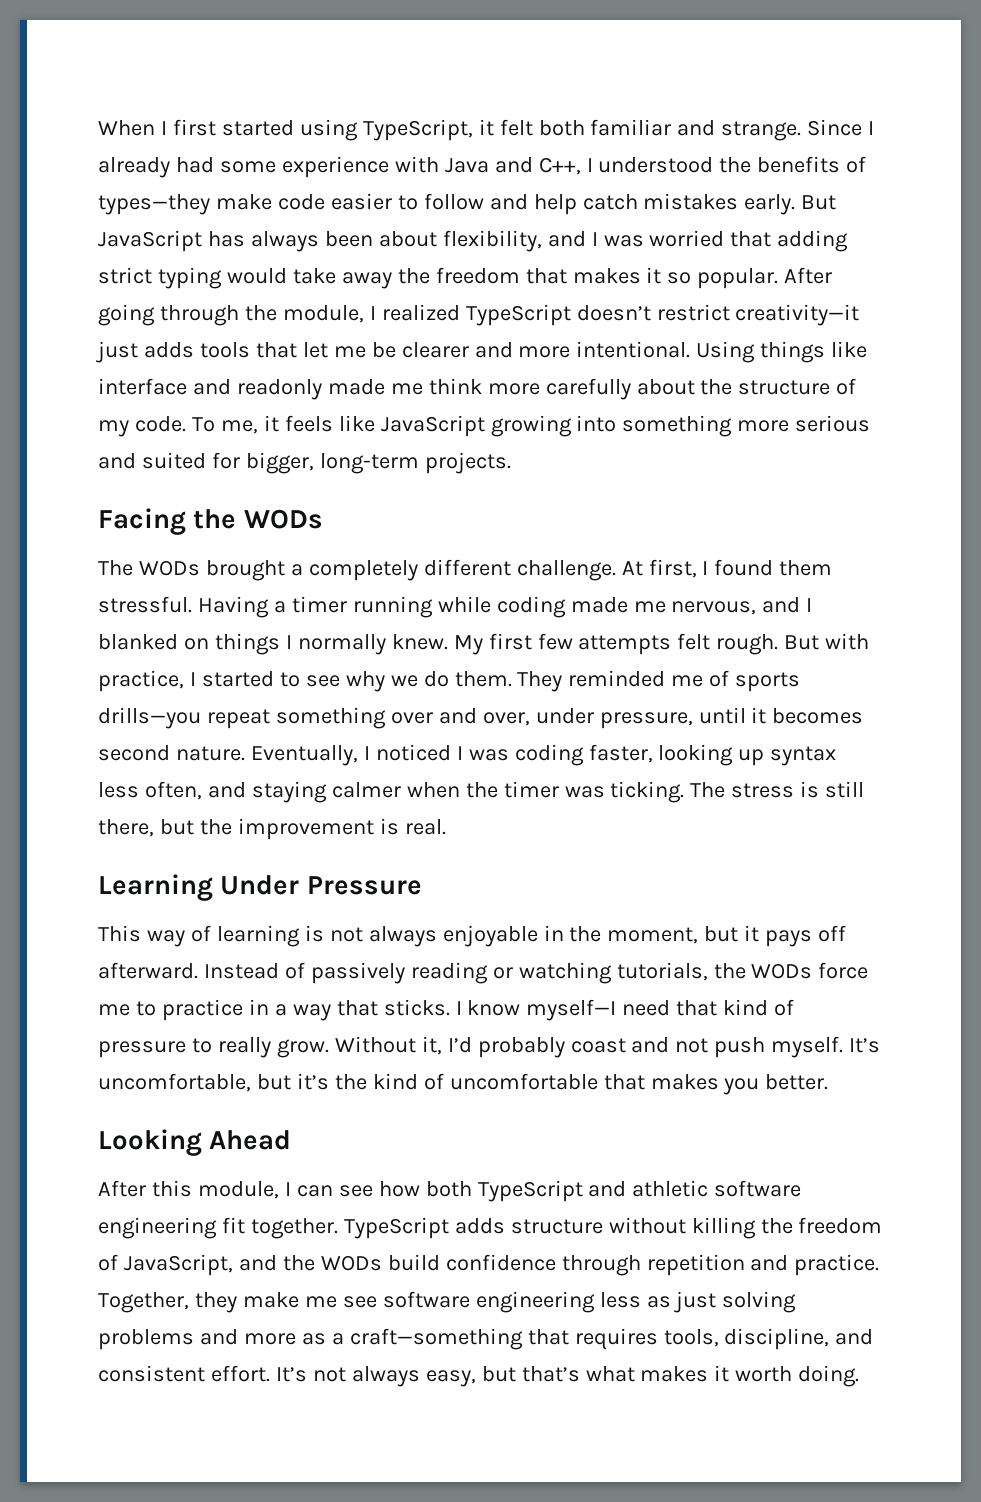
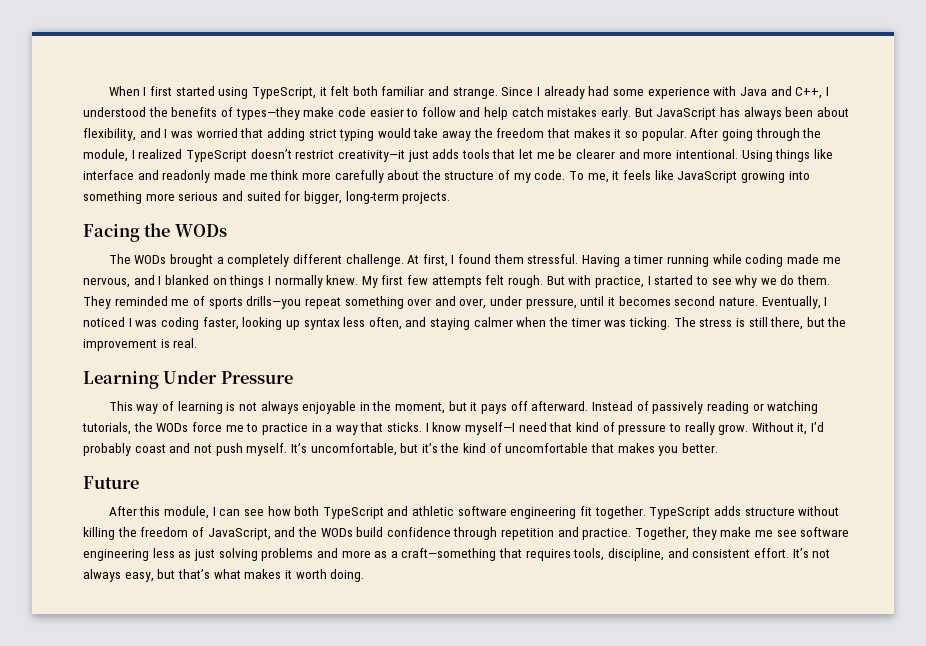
- Looking Ahead
+ Future

